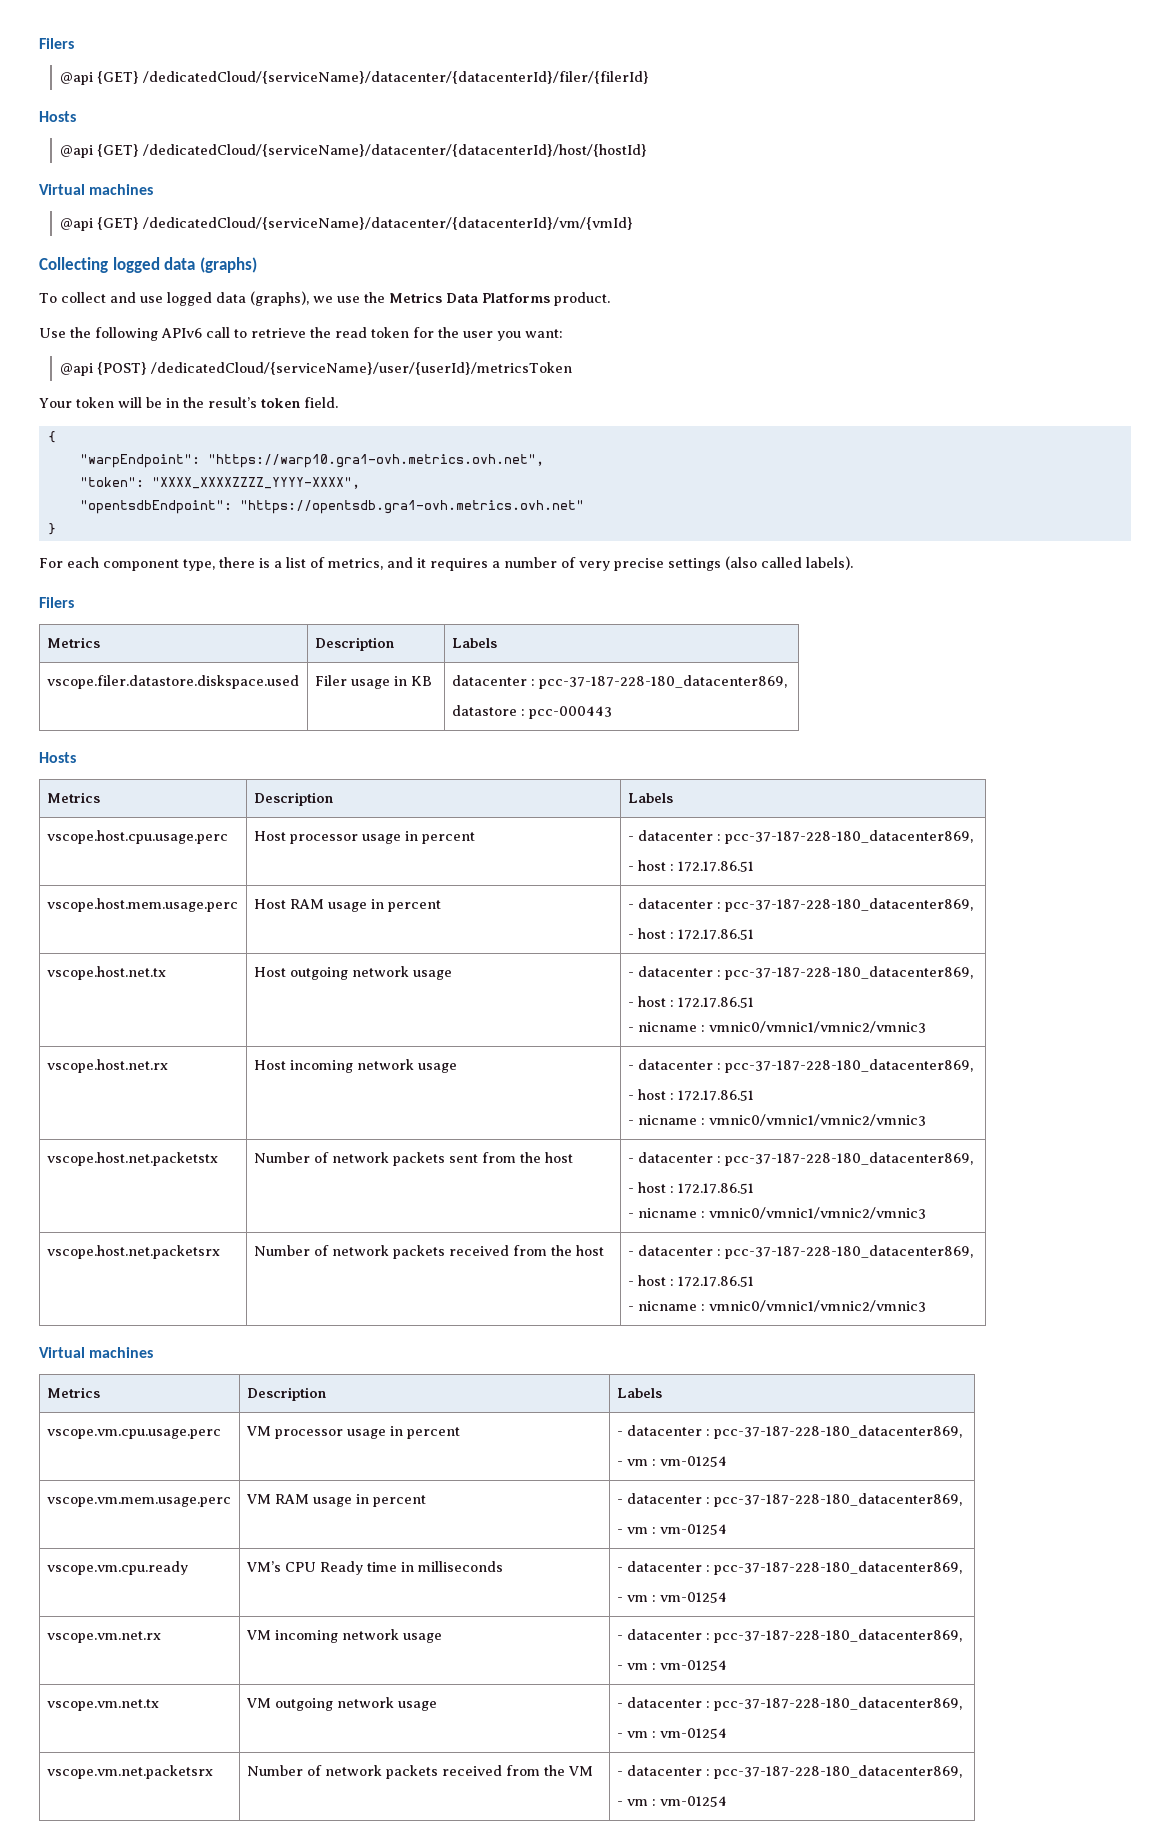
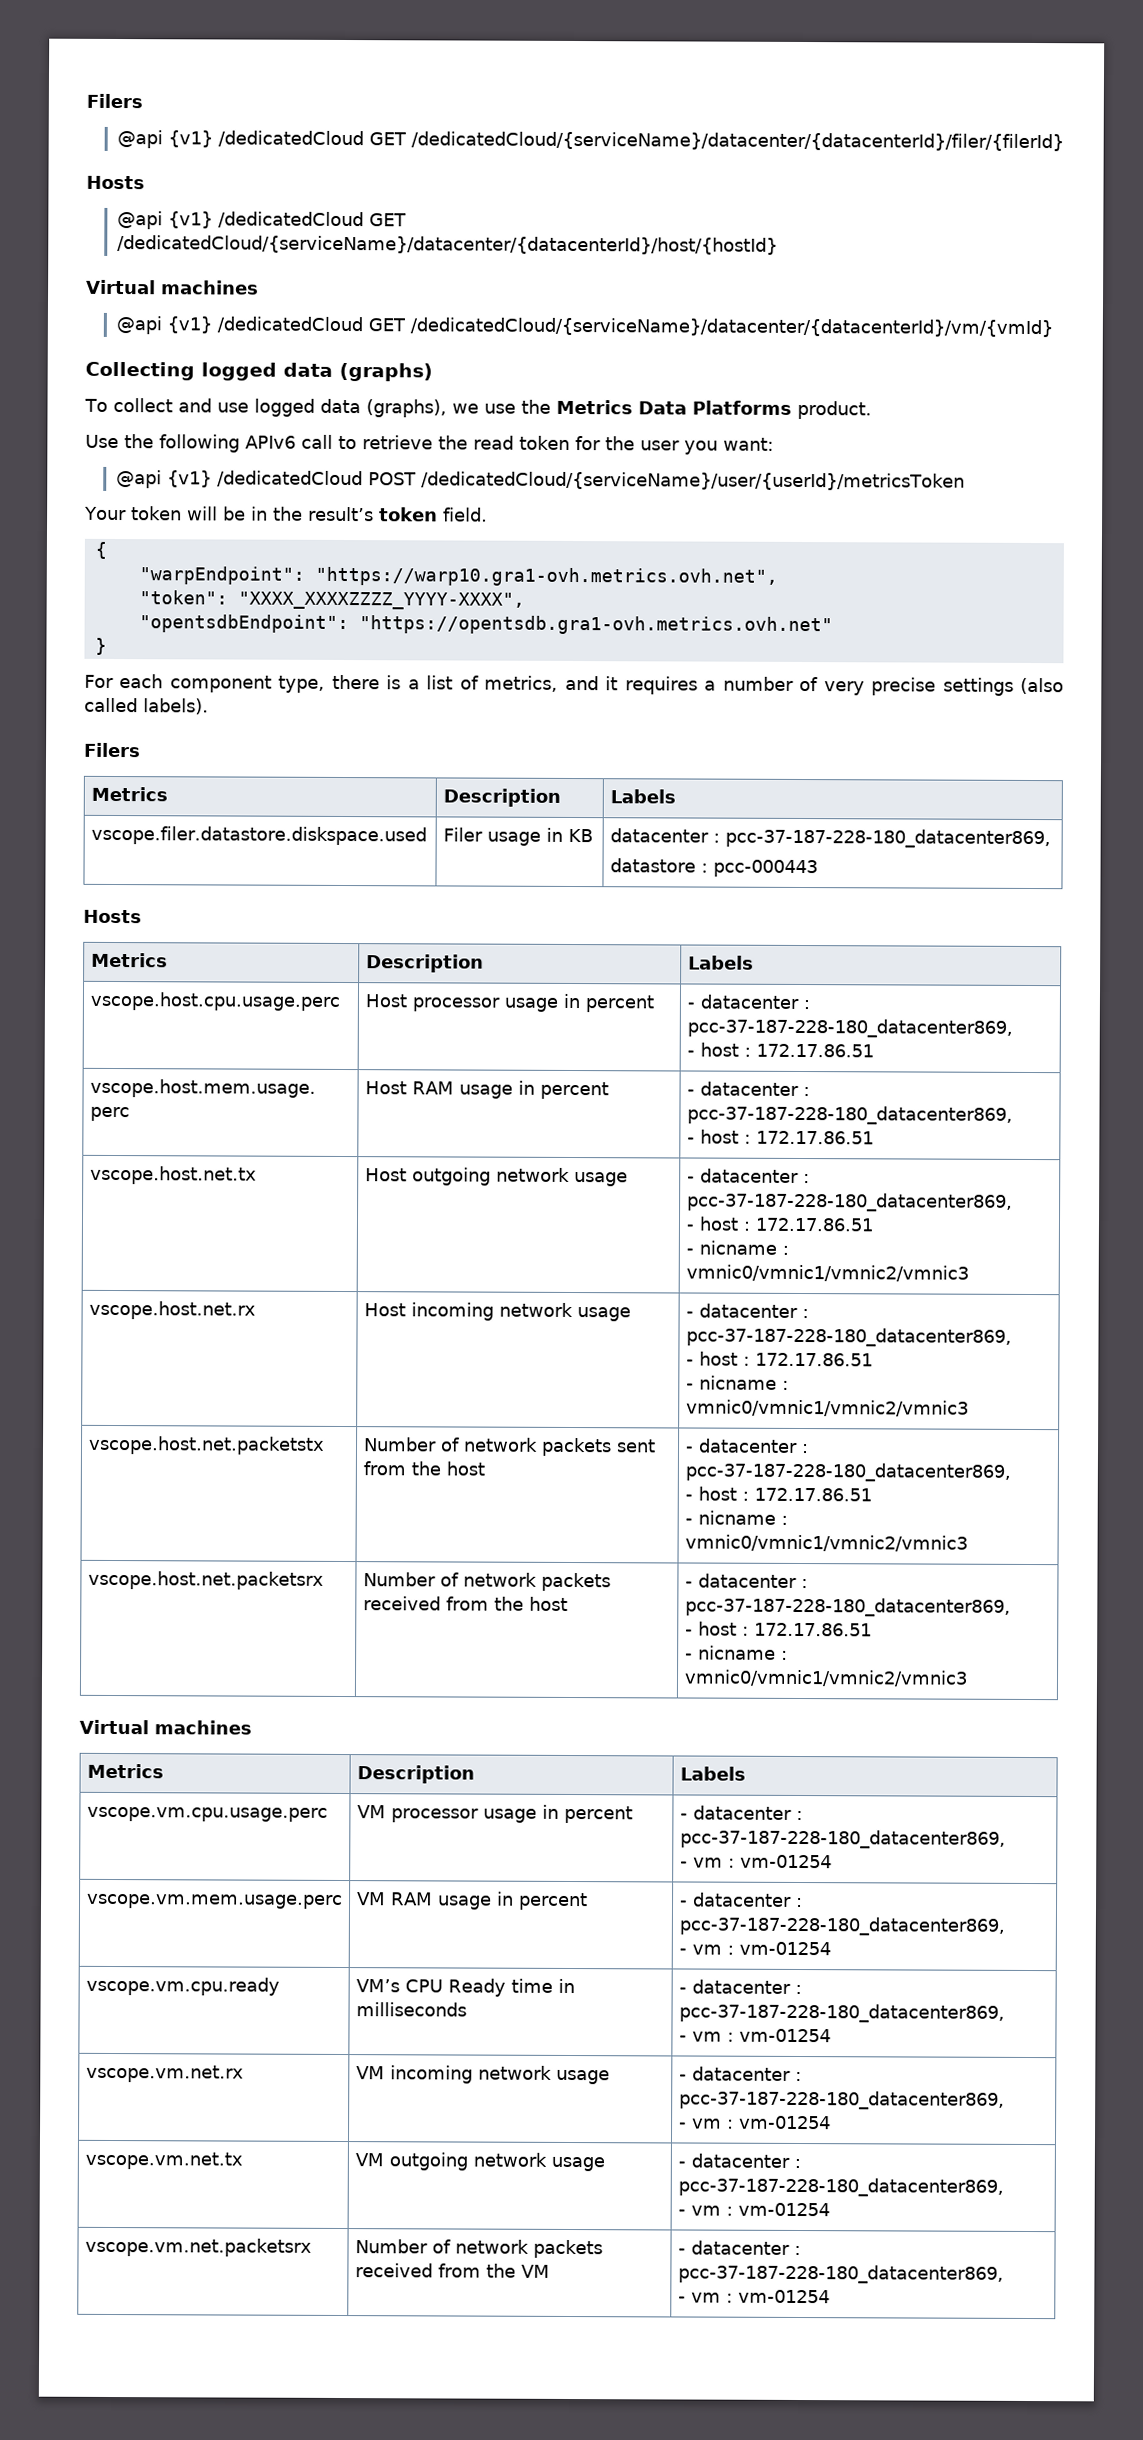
- @api {GET} /dedicatedCloud/{serviceName}/datacenter/{datacenterId}/filer/{filerId}
+ @api {v1} /dedicatedCloud GET /dedicatedCloud/{serviceName}/datacenter/{datacenterId}/filer/{filerId}
- @api {GET} /dedicatedCloud/{serviceName}/datacenter/{datacenterId}/host/{hostId}
+ @api {v1} /dedicatedCloud GET /dedicatedCloud/{serviceName}/datacenter/{datacenterId}/host/{hostId}
- @api {GET} /dedicatedCloud/{serviceName}/datacenter/{datacenterId}/vm/{vmId}
+ @api {v1} /dedicatedCloud GET /dedicatedCloud/{serviceName}/datacenter/{datacenterId}/vm/{vmId}
- @api {POST} /dedicatedCloud/{serviceName}/user/{userId}/metricsToken
+ @api {v1} /dedicatedCloud POST /dedicatedCloud/{serviceName}/user/{userId}/metricsToken

